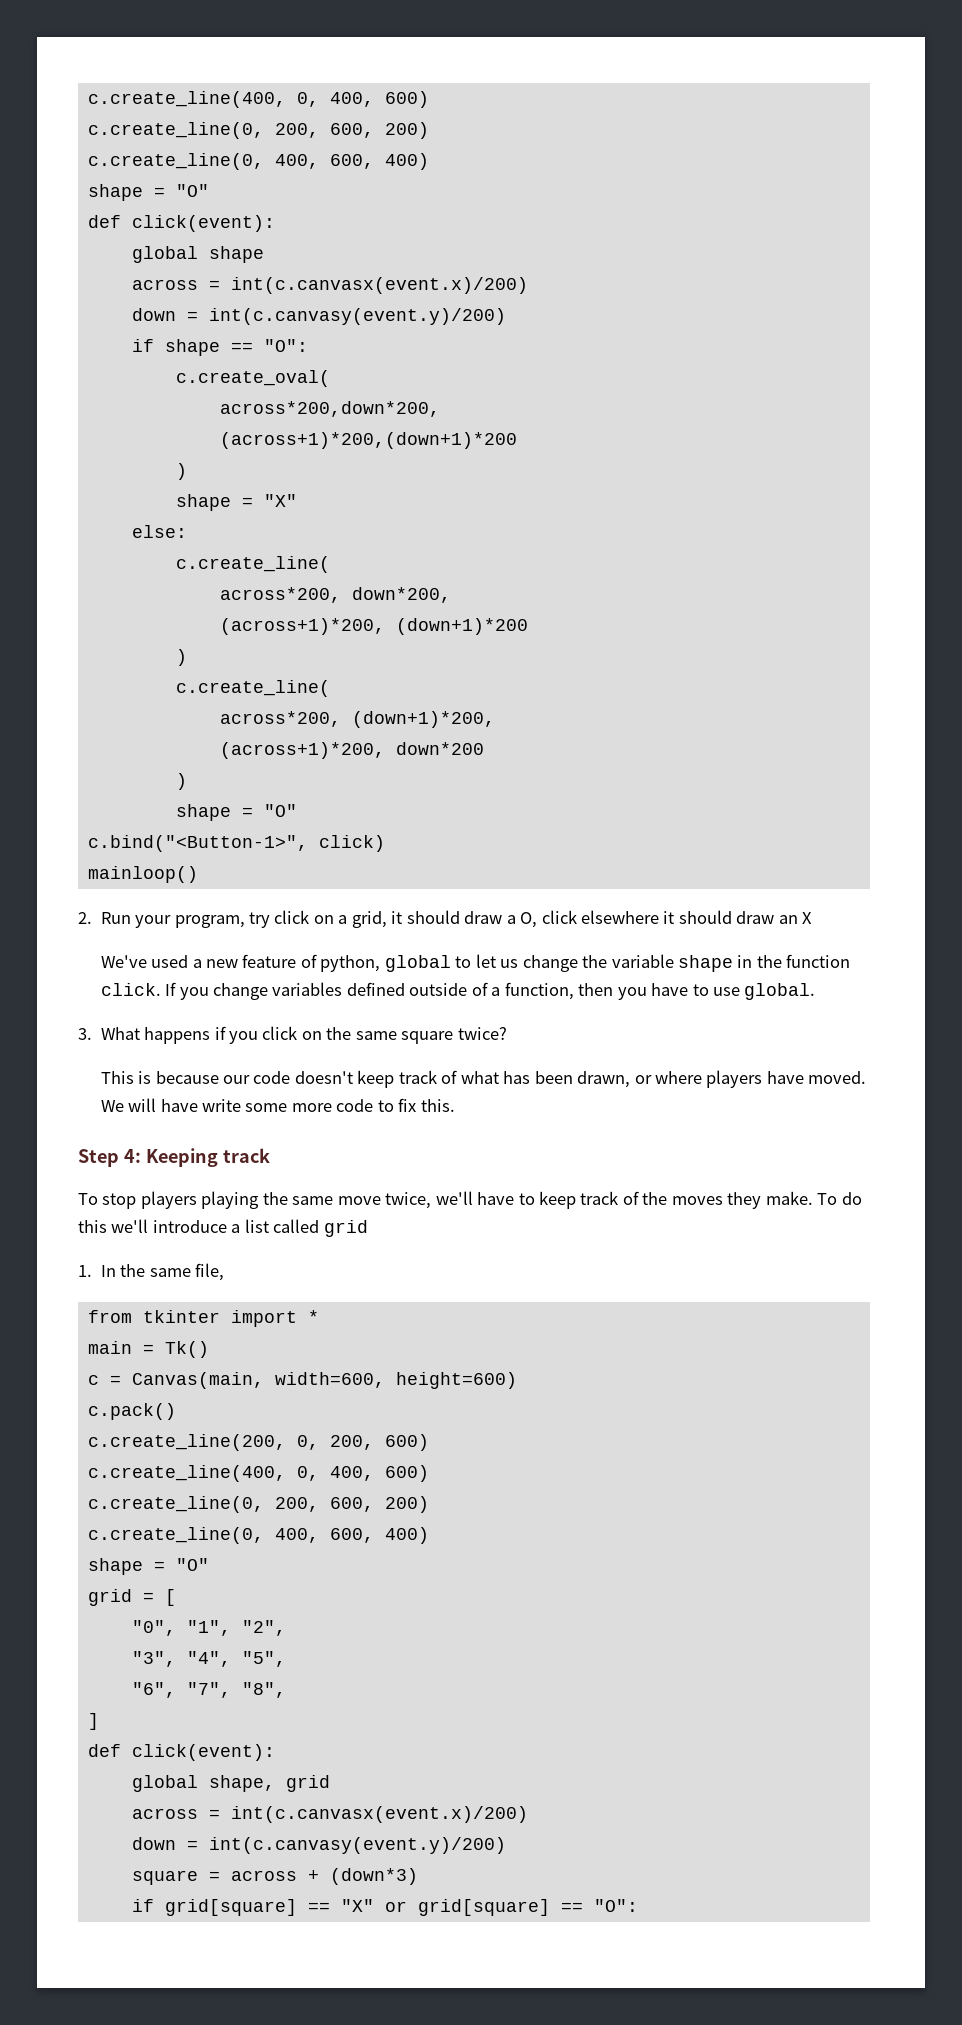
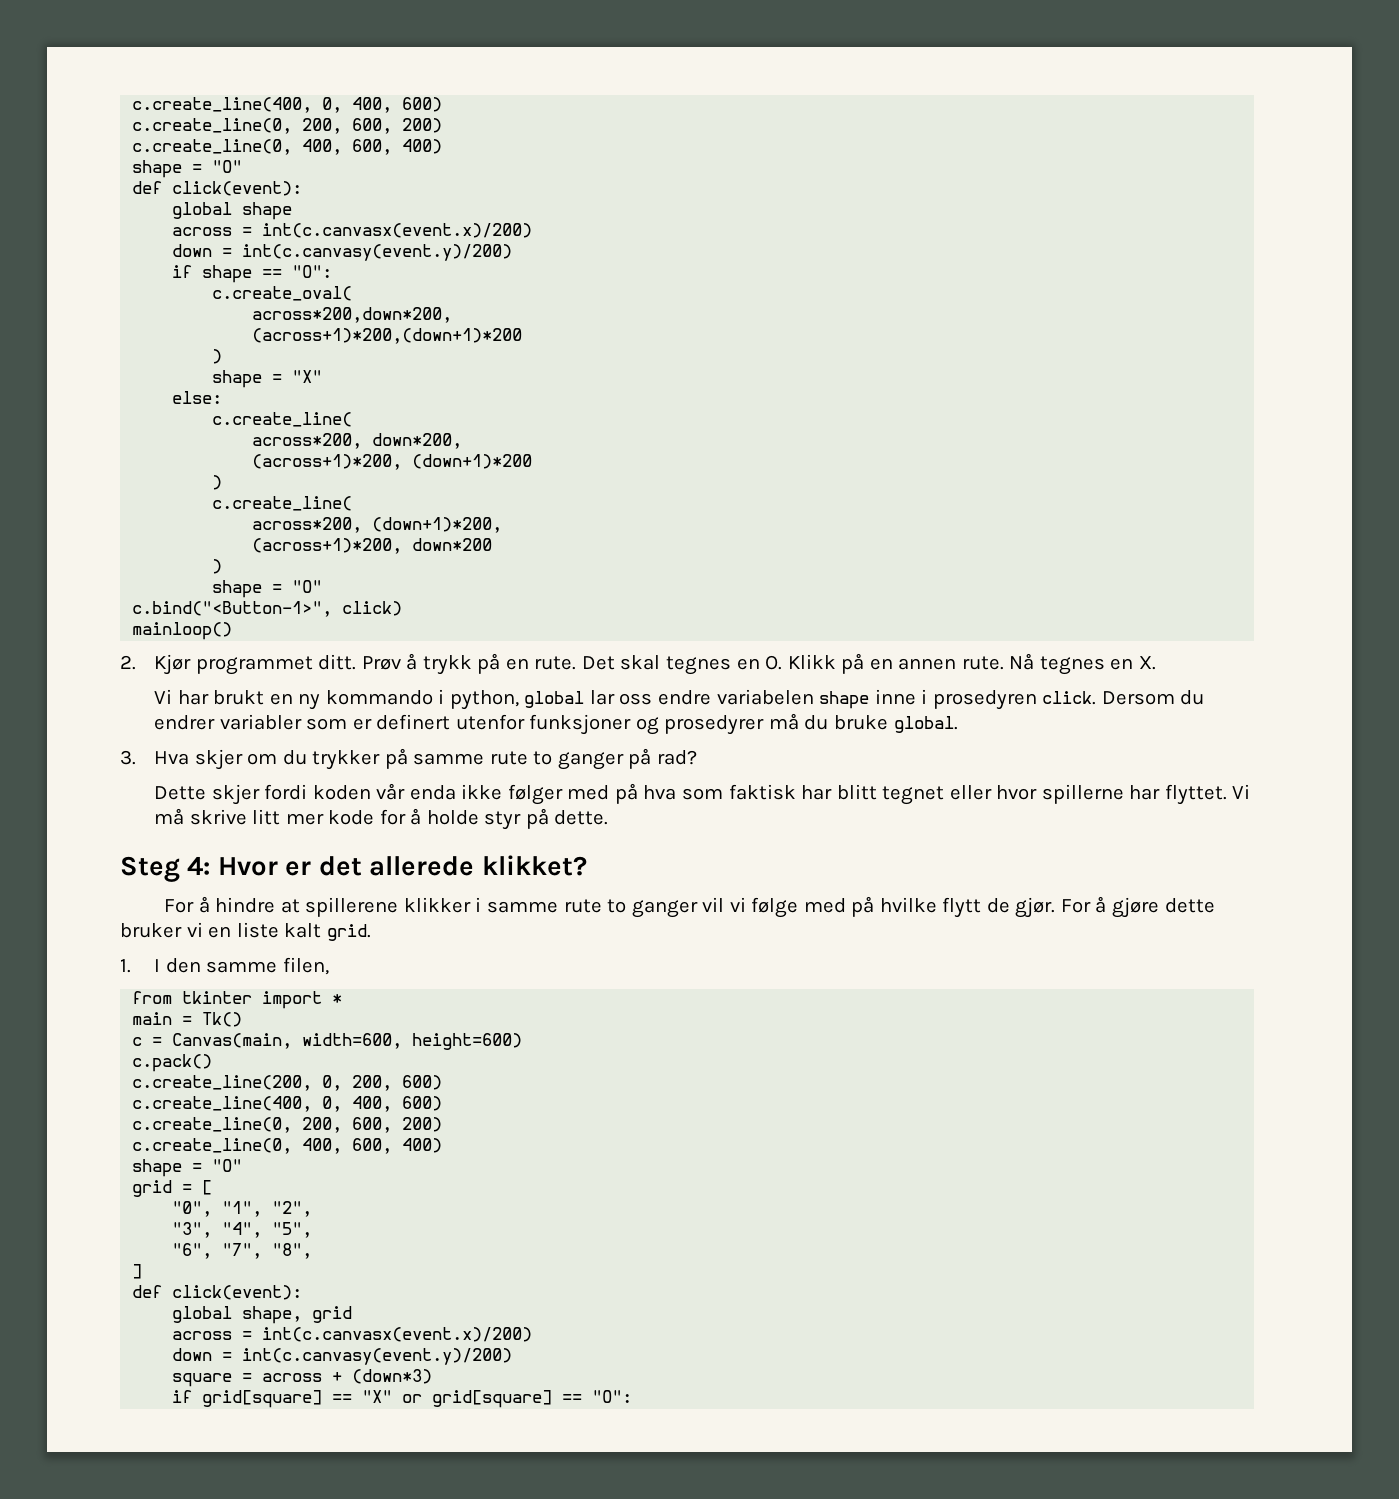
- 2. Run your program, try click on a grid, it should draw a O, click elsewhere it should draw an X
- We've used a new feature of python, global to let us change the variable shape in the function click. If you change variables defined outside of a function, then you have to use global.
- 3. What happens if you click on the same square twice?
- This is because our code doesn't keep track of what has been drawn, or where players have moved. We will have write some more code to fix this.
- Step 4: Keeping track
- To stop players playing the same move twice, we'll have to keep track of the moves they make. To do this we'll introduce a list called grid
- 1. In the same file,
+ 2. Kjør programmet ditt. Prøv å trykk på en rute. Det skal tegnes en O. Klikk på en annen rute. Nå tegnes en X.
+ Vi har brukt en ny kommando i python, global lar oss endre variabelen shape inne i prosedyren click. Dersom du endrer variabler som er definert utenfor funksjoner og prosedyrer må du bruke global.
+ 3. Hva skjer om du trykker på samme rute to ganger på rad?
+ Dette skjer fordi koden vår enda ikke følger med på hva som faktisk har blitt tegnet eller hvor spillerne har flyttet. Vi må skrive litt mer kode for å holde styr på dette.
+ Steg 4: Hvor er det allerede klikket?
+ For å hindre at spillerene klikker i samme rute to ganger vil vi følge med på hvilke flytt de gjør. For å gjøre dette bruker vi en liste kalt grid.
+ 1. I den samme filen,

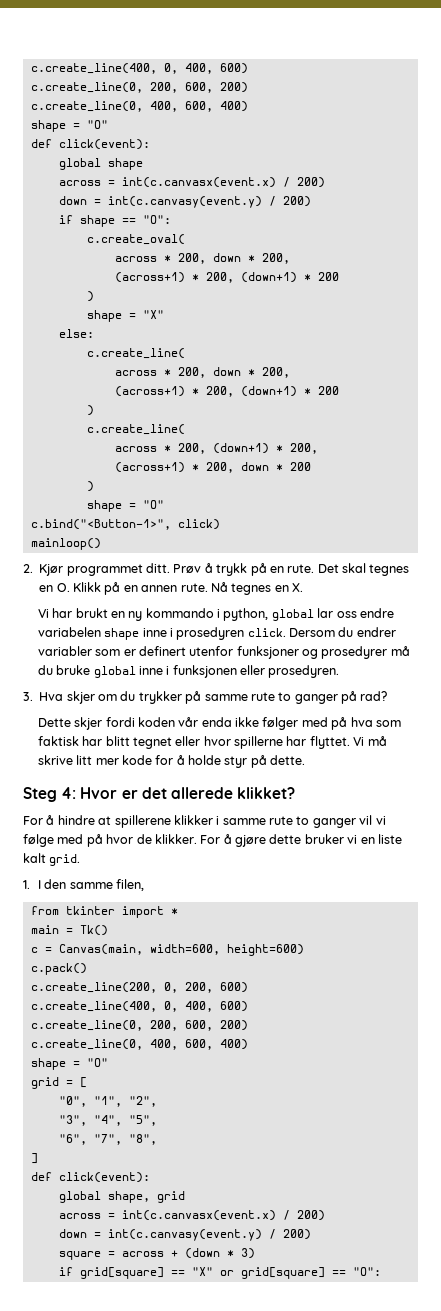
  global shape
- across = int(c.canvasx(event.x)/200)
- down = int(c.canvasy(event.y)/200)
+ across = int(c.canvasx(event.x) / 200)
+ down = int(c.canvasy(event.y) / 200)
  c.create_oval(
- across*200,down*200,
- (across+1)*200,(down+1)*200
+ across * 200, down * 200,
+ (across+1) * 200, (down+1) * 200
  else:
  c.create_line(
- across*200, down*200,
- (across+1)*200, (down+1)*200
+ across * 200, down * 200,
+ (across+1) * 200, (down+1) * 200
  )
  c.create_line(
- across*200, (down+1)*200,
- (across+1)*200, down*200
+ across * 200, (down+1) * 200,
+ (across+1) * 200, down * 200
- Dersom du endrer variabler som er definert utenfor funksjoner og prosedyrer må du bruke global.
+ Dersom du endrer variabler som er definert utenfor funksjoner og prosedyrer må du bruke global inne i funksjonen eller prosedyren.
- For å hindre at spillerene klikker i samme rute to ganger vil vi følge med på hvilke flytt de gjør.
+ For å hindre at spillerene klikker i samme rute to ganger vil vi følge med på hvor de klikker.
  global shape, grid
- across = int(c.canvasx(event.x)/200)
- down = int(c.canvasy(event.y)/200)
+ across = int(c.canvasx(event.x) / 200)
+ down = int(c.canvasy(event.y) / 200)
- square = across + (down*3)
+ square = across + (down * 3)

